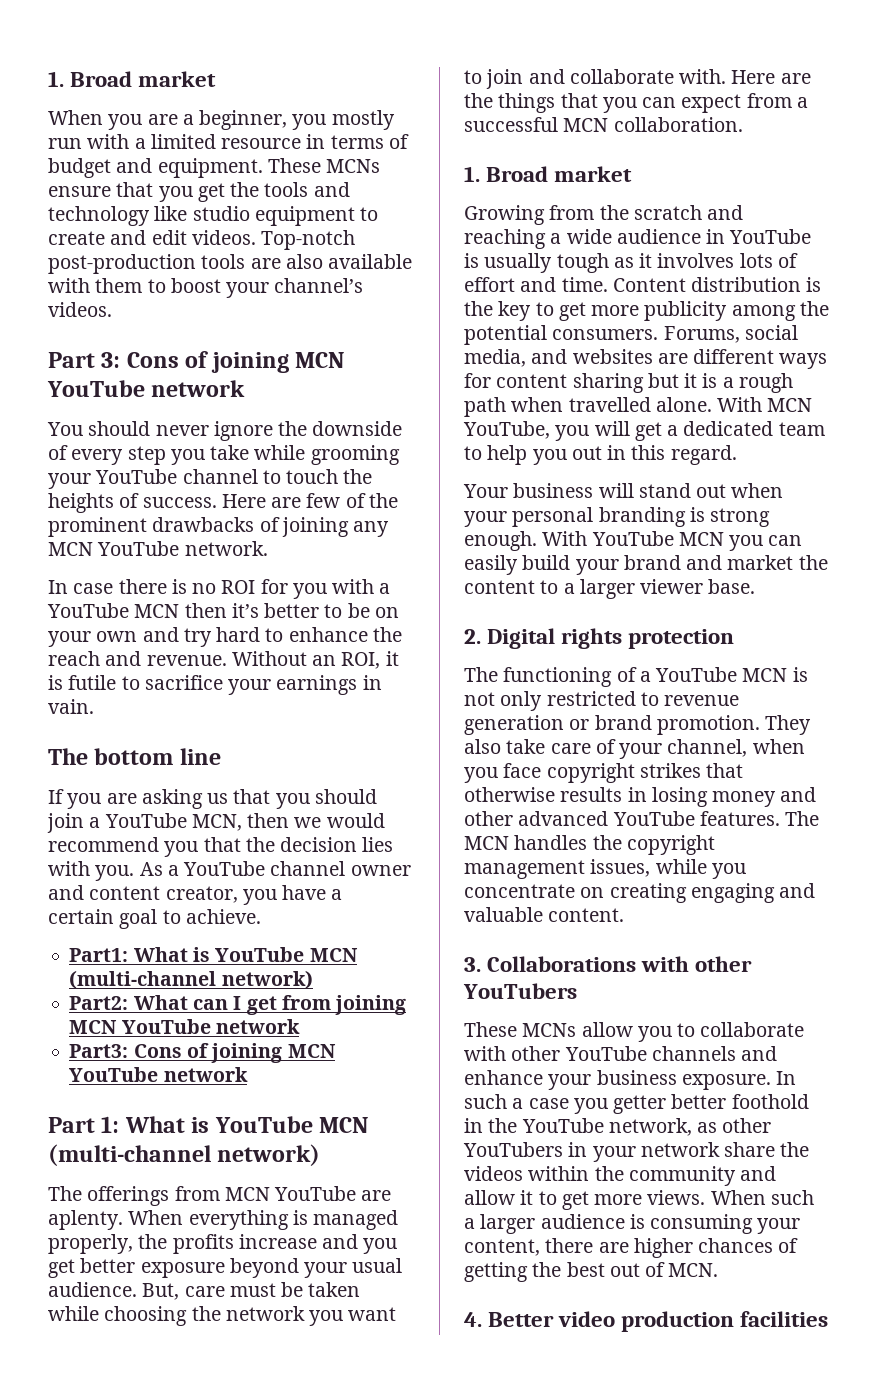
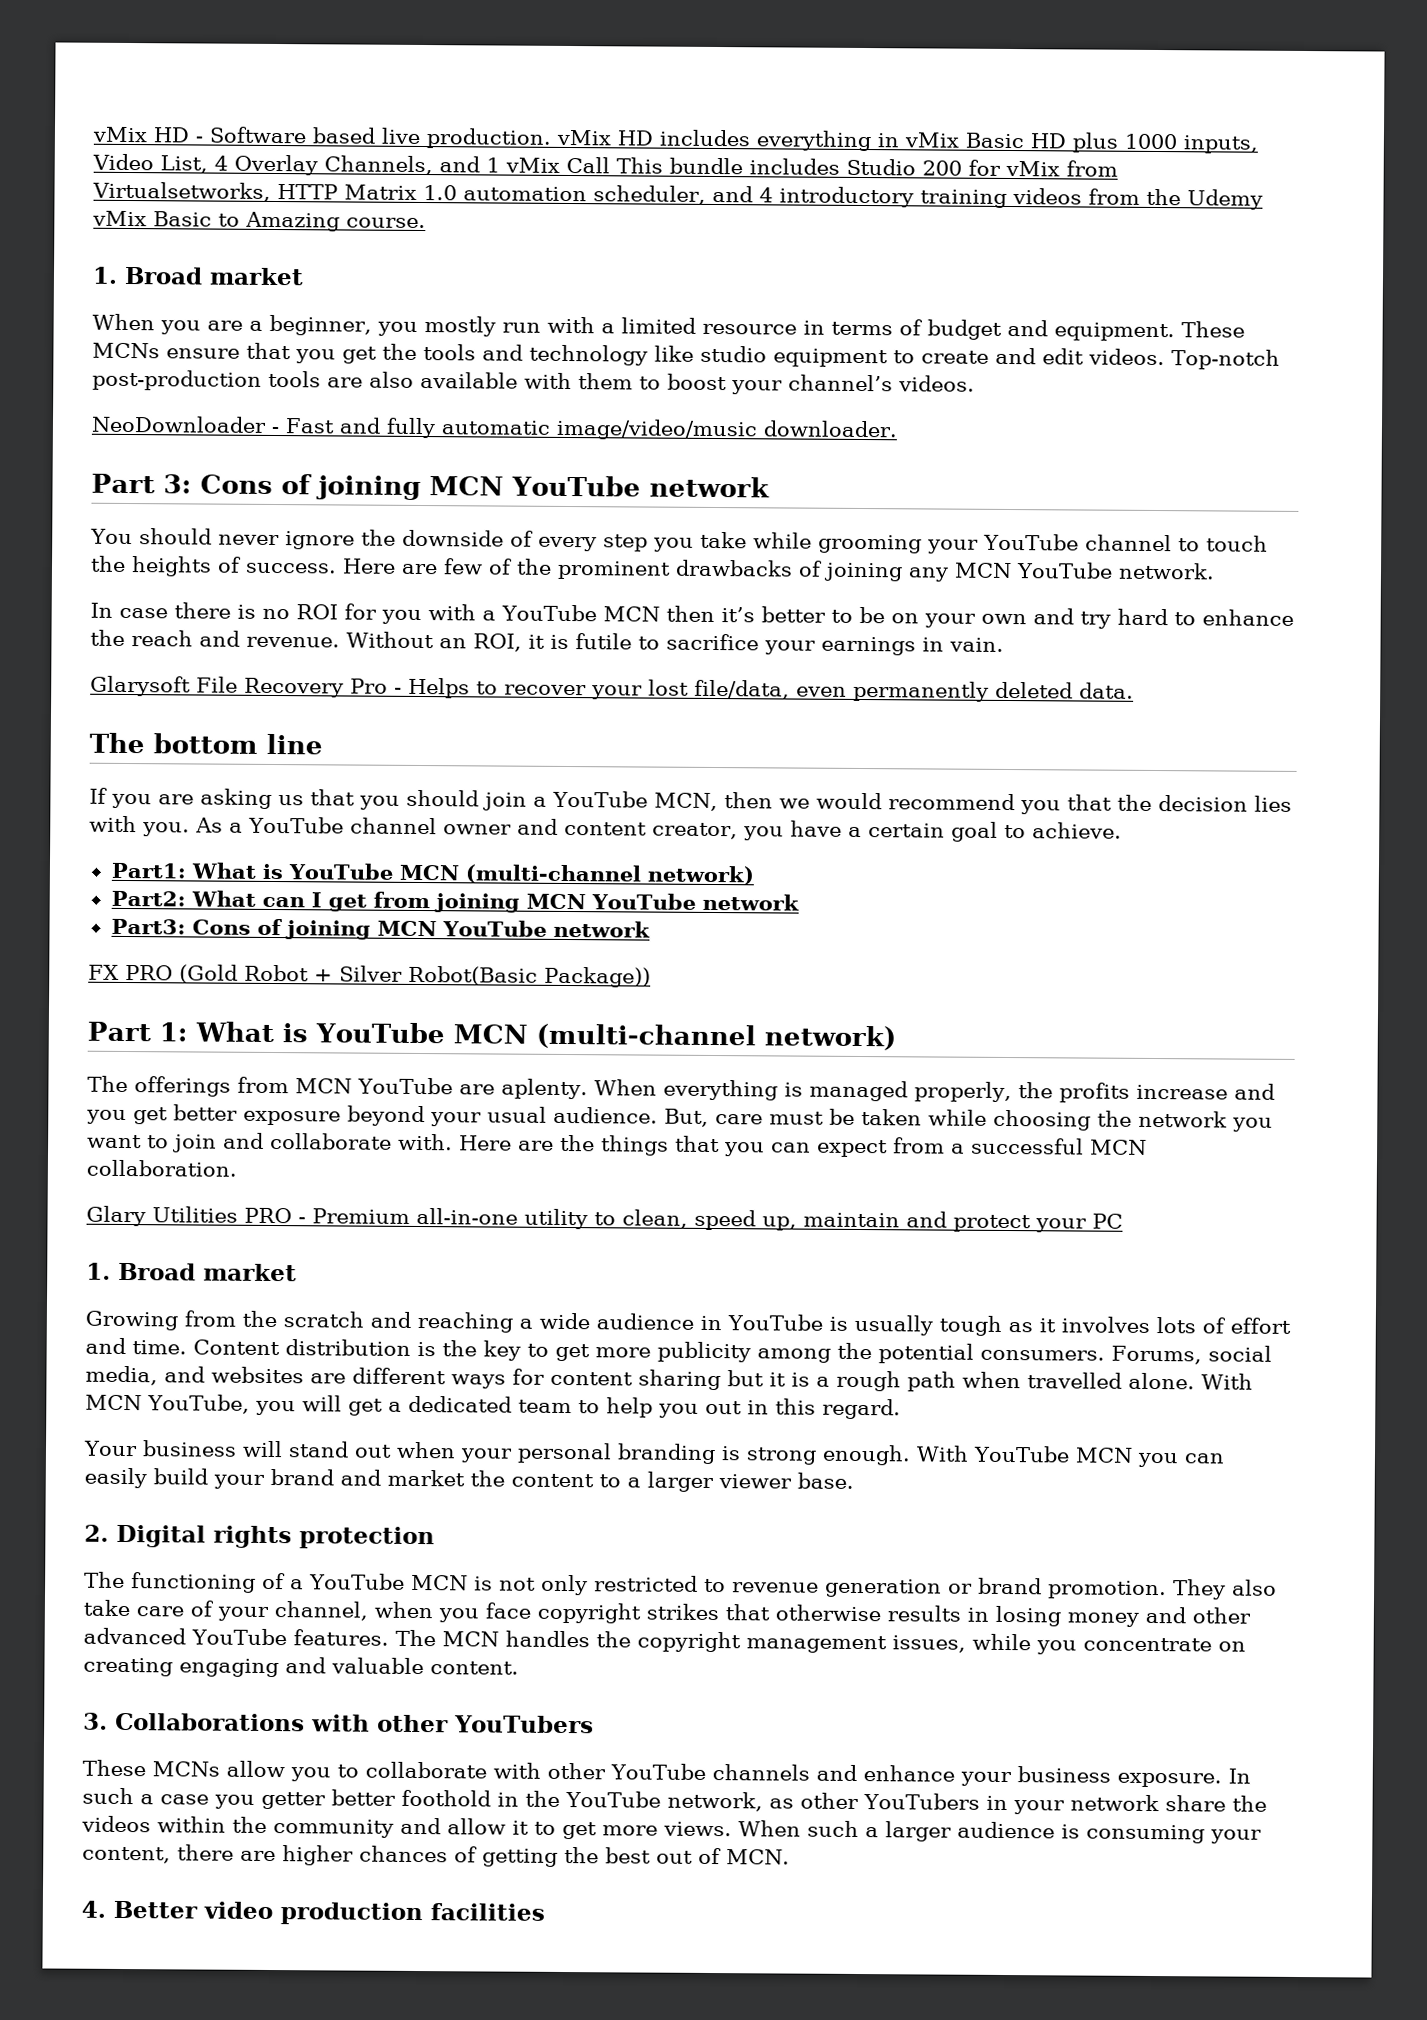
+ vMix HD - Software based live production. vMix HD includes everything in vMix Basic HD plus 1000 inputs, Video List, 4 Overlay Channels, and 1 vMix Call This bundle includes Studio 200 for vMix from Virtualsetworks, HTTP Matrix 1.0 automation scheduler, and 4 introductory training videos from the Udemy vMix Basic to Amazing course.
+ NeoDownloader - Fast and fully automatic image/video/music downloader.
+ Glarysoft File Recovery Pro - Helps to recover your lost file/data, even permanently deleted data.
+ FX PRO (Gold Robot + Silver Robot(Basic Package))
+ Glary Utilities PRO - Premium all-in-one utility to clean, speed up, maintain and protect your PC

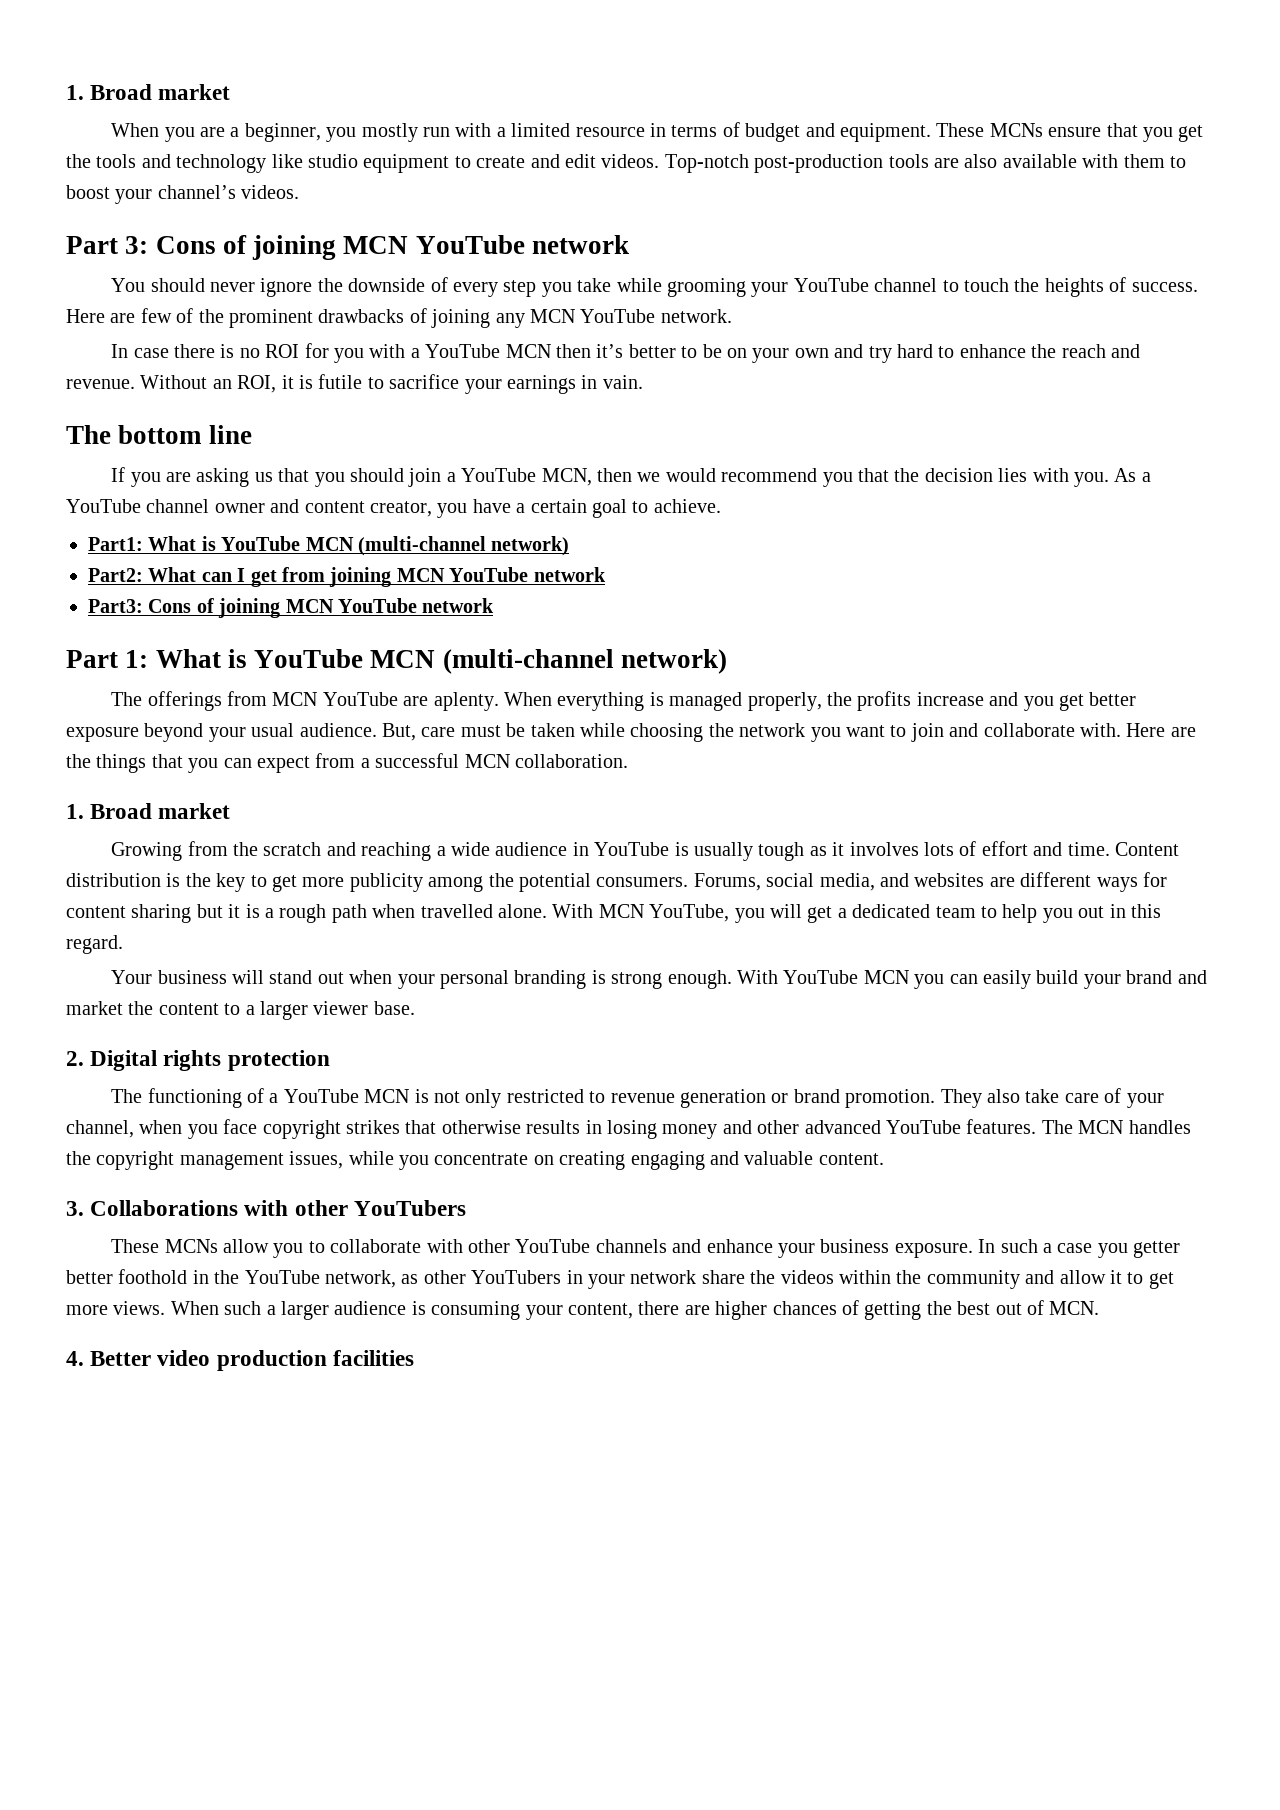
- vMix HD - Software based live production. vMix HD includes everything in vMix Basic HD plus 1000 inputs, Video List, 4 Overlay Channels, and 1 vMix Call This bundle includes Studio 200 for vMix from Virtualsetworks, HTTP Matrix 1.0 automation scheduler, and 4 introductory training videos from the Udemy vMix Basic to Amazing course.
- NeoDownloader - Fast and fully automatic image/video/music downloader.
- Glarysoft File Recovery Pro - Helps to recover your lost file/data, even permanently deleted data.
- FX PRO (Gold Robot + Silver Robot(Basic Package))
- Glary Utilities PRO - Premium all-in-one utility to clean, speed up, maintain and protect your PC

